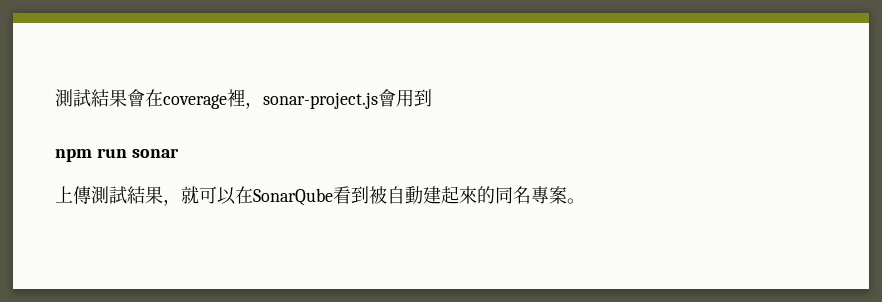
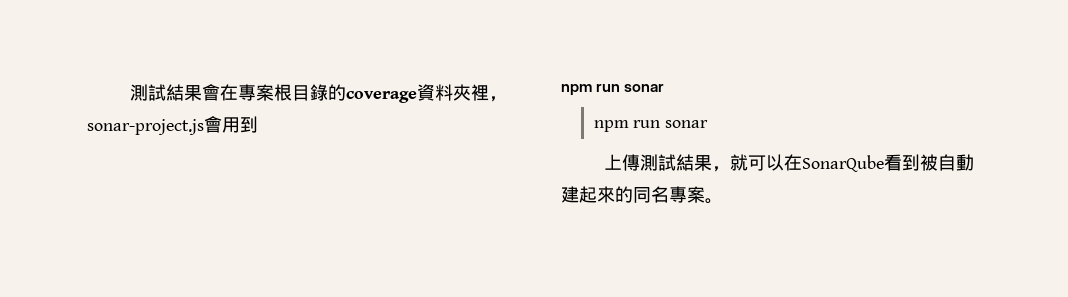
- 測試結果會在coverage裡，sonar-project.js會用到
+ 測試結果會在專案根目錄的coverage資料夾裡，sonar-project.js會用到
+ npm run sonar

